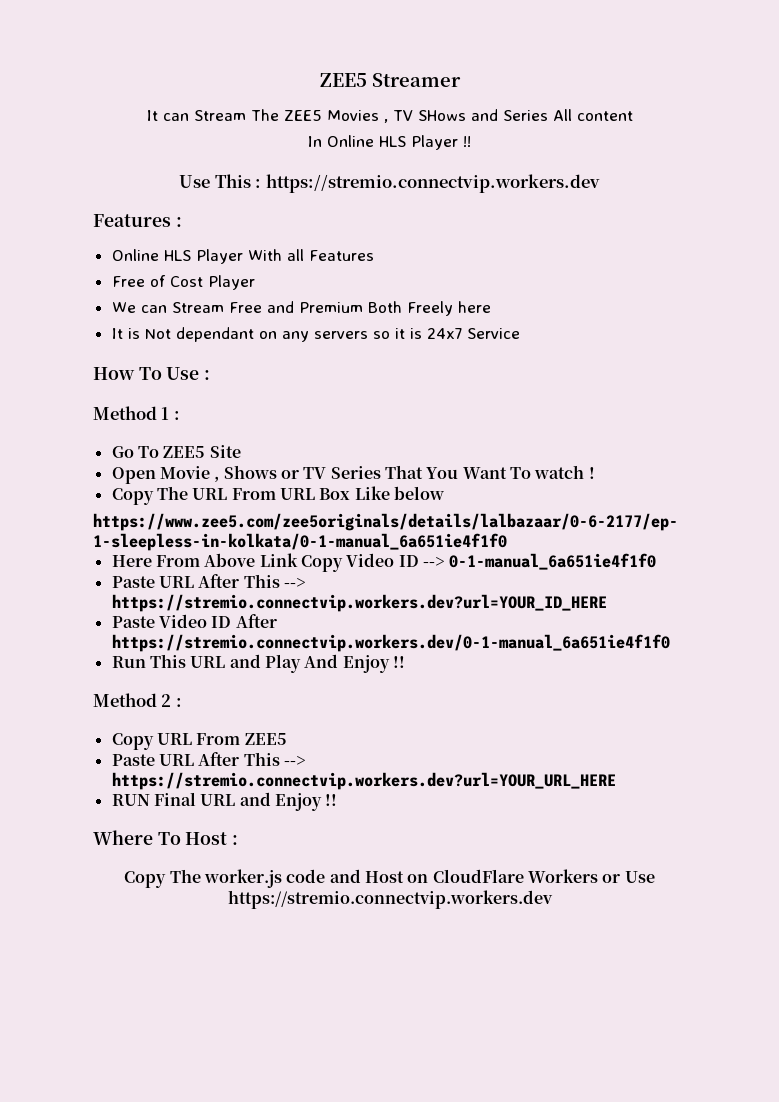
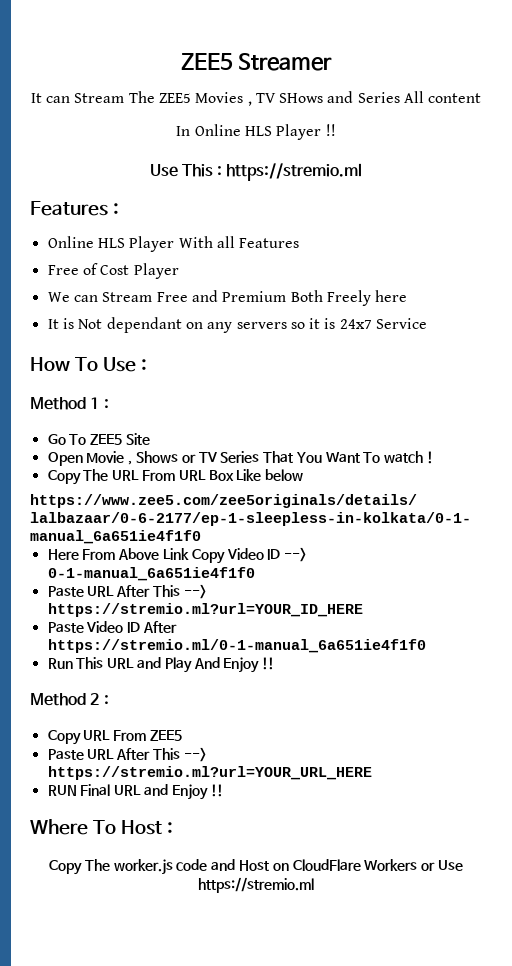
- Use This : https://stremio.connectvip.workers.dev
+ Use This : https://stremio.ml
- Paste URL After This --> https://stremio.connectvip.workers.dev?url=YOUR_ID_HERE
+ Paste URL After This --> https://stremio.ml?url=YOUR_ID_HERE
- Paste Video ID After https://stremio.connectvip.workers.dev/0-1-manual_6a651ie4f1f0
+ Paste Video ID After https://stremio.ml/0-1-manual_6a651ie4f1f0
- Paste URL After This --> https://stremio.connectvip.workers.dev?url=YOUR_URL_HERE
+ Paste URL After This --> https://stremio.ml?url=YOUR_URL_HERE
- Copy The worker.js code and Host on CloudFlare Workers or Use https://stremio.connectvip.workers.dev
+ Copy The worker.js code and Host on CloudFlare Workers or Use https://stremio.ml

